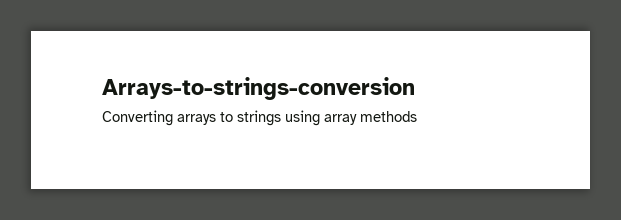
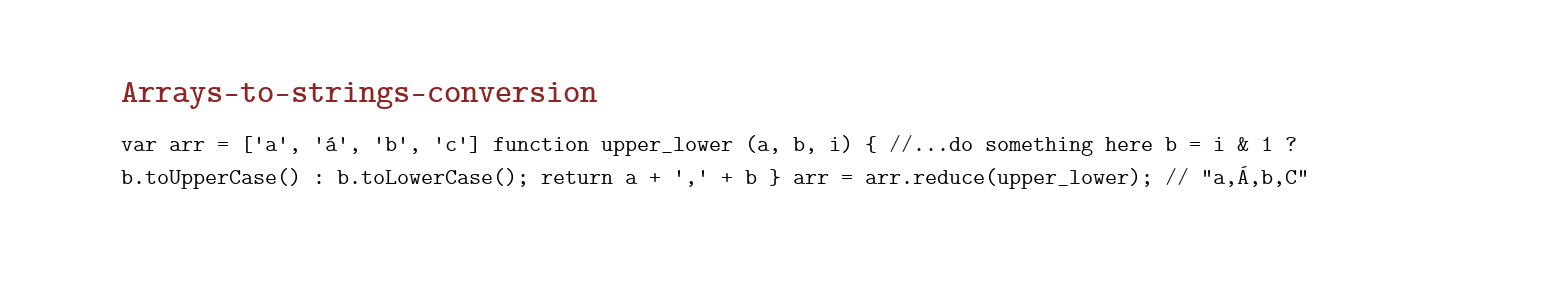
- Converting arrays to strings using array methods
+ var arr = ['a', 'á', 'b', 'c'] function upper_lower (a, b, i) { //...do something here b = i & 1 ? b.toUpperCase() : b.toLowerCase(); return a + ',' + b } arr = arr.reduce(upper_lower); // "a,Á,b,C"

